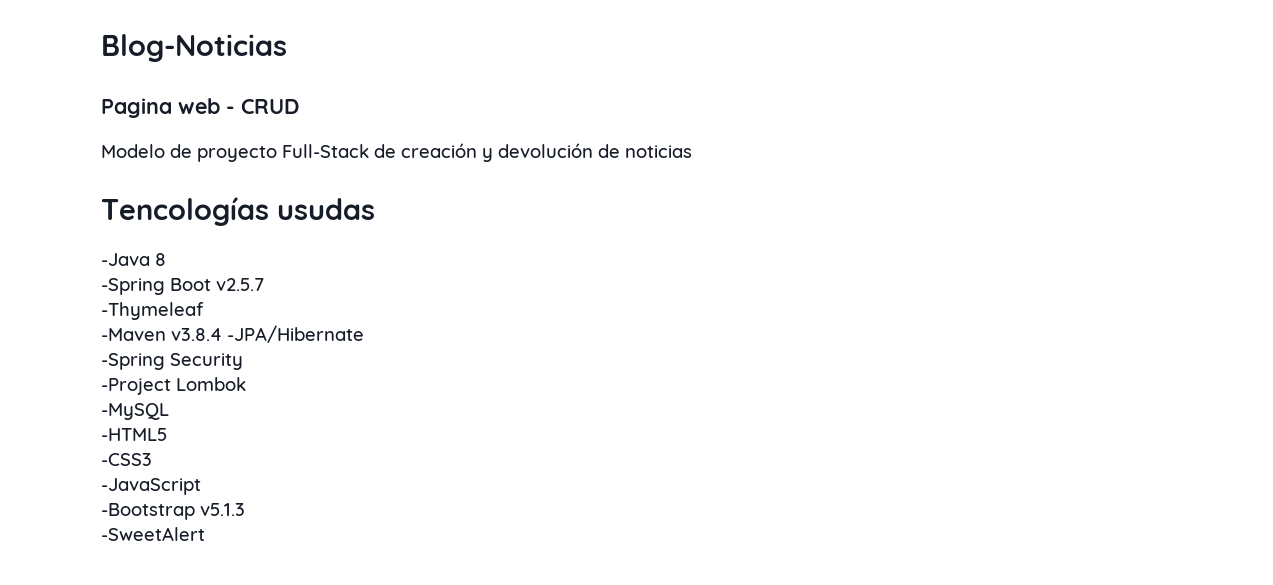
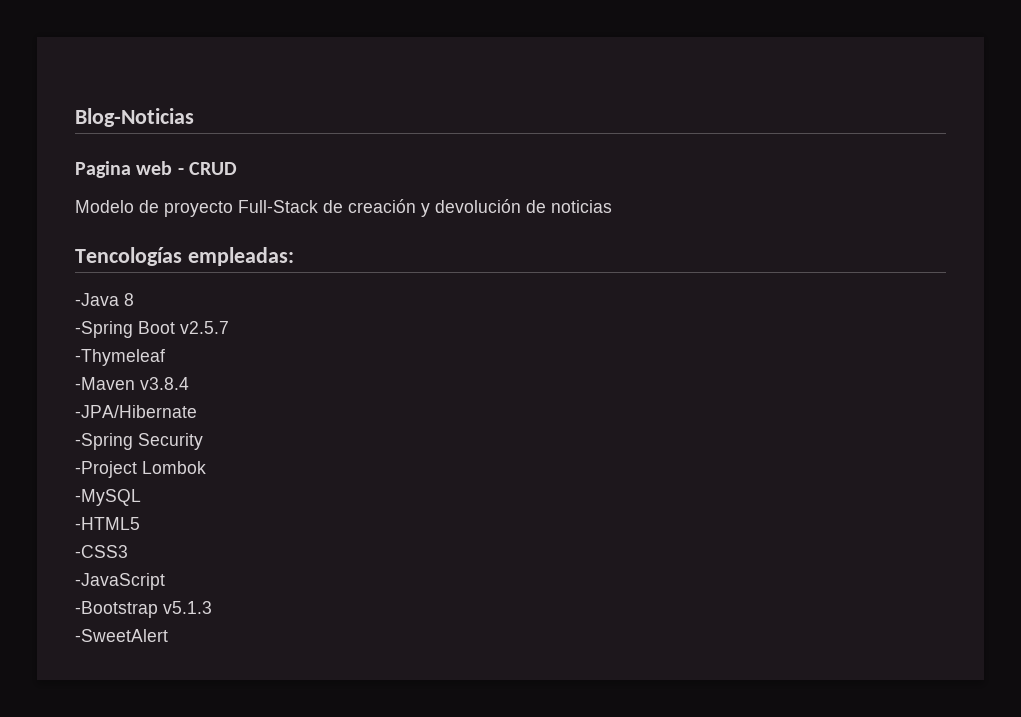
- Tencologías usudas
+ Tencologías empleadas:
- -Maven v3.8.4 -JPA/Hibernate
+ -Maven v3.8.4
+ -JPA/Hibernate

